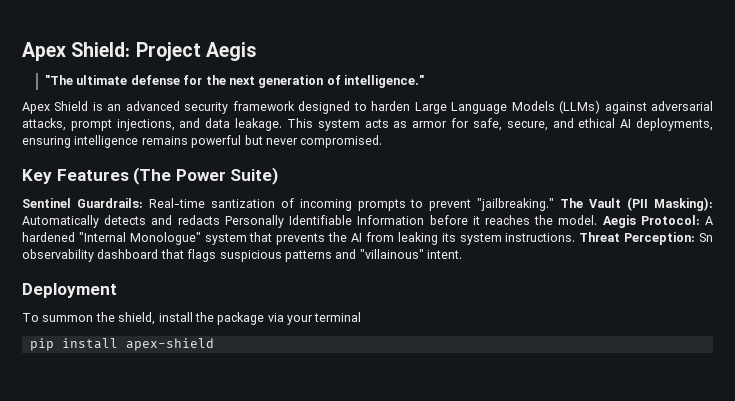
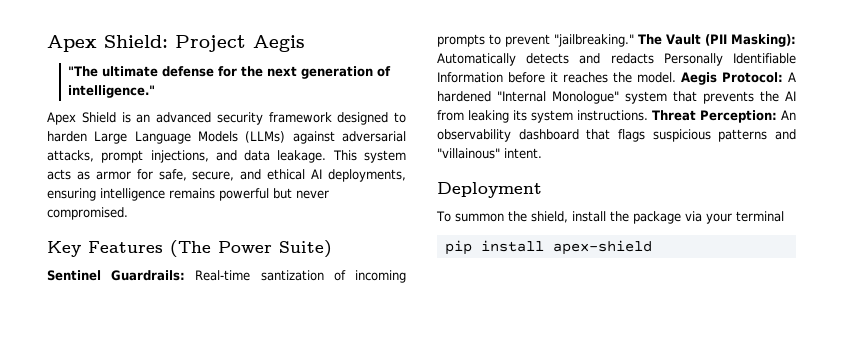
- Threat Perception: Sn observability dashboard that flags suspicious patterns and "villainous" intent.
+ Threat Perception: An observability dashboard that flags suspicious patterns and "villainous" intent.

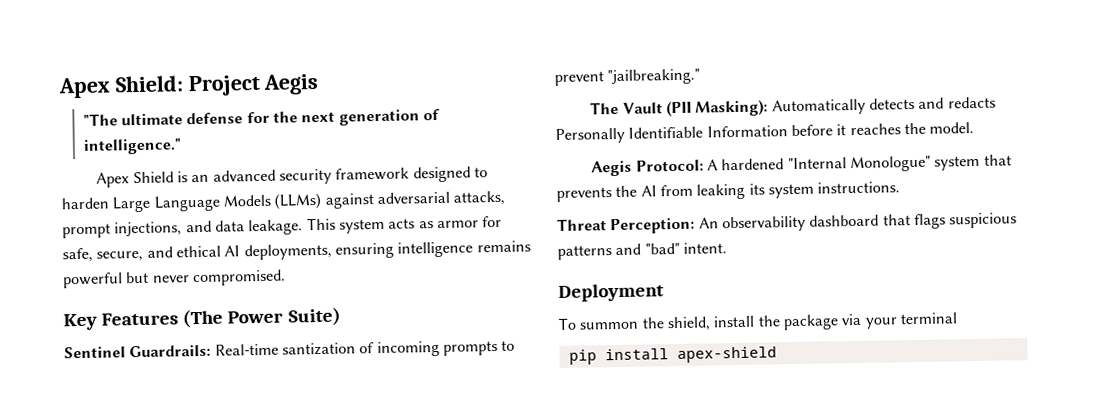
- Sentinel Guardrails: Real-time santization of incoming prompts to prevent "jailbreaking." The Vault (PII Masking): Automatically detects and redacts Personally Identifiable Information before it reaches the model. Aegis Protocol: A hardened "Internal Monologue" system that prevents the AI from leaking its system instructions. Threat Perception: An observability dashboard that flags suspicious patterns and "villainous" intent.
+ Sentinel Guardrails: Real-time santization of incoming prompts to prevent "jailbreaking."
+ The Vault (PII Masking): Automatically detects and redacts Personally Identifiable Information before it reaches the model.
+ Aegis Protocol: A hardened "Internal Monologue" system that prevents the AI from leaking its system instructions.
+ Threat Perception: An observability dashboard that flags suspicious patterns and "bad" intent.

